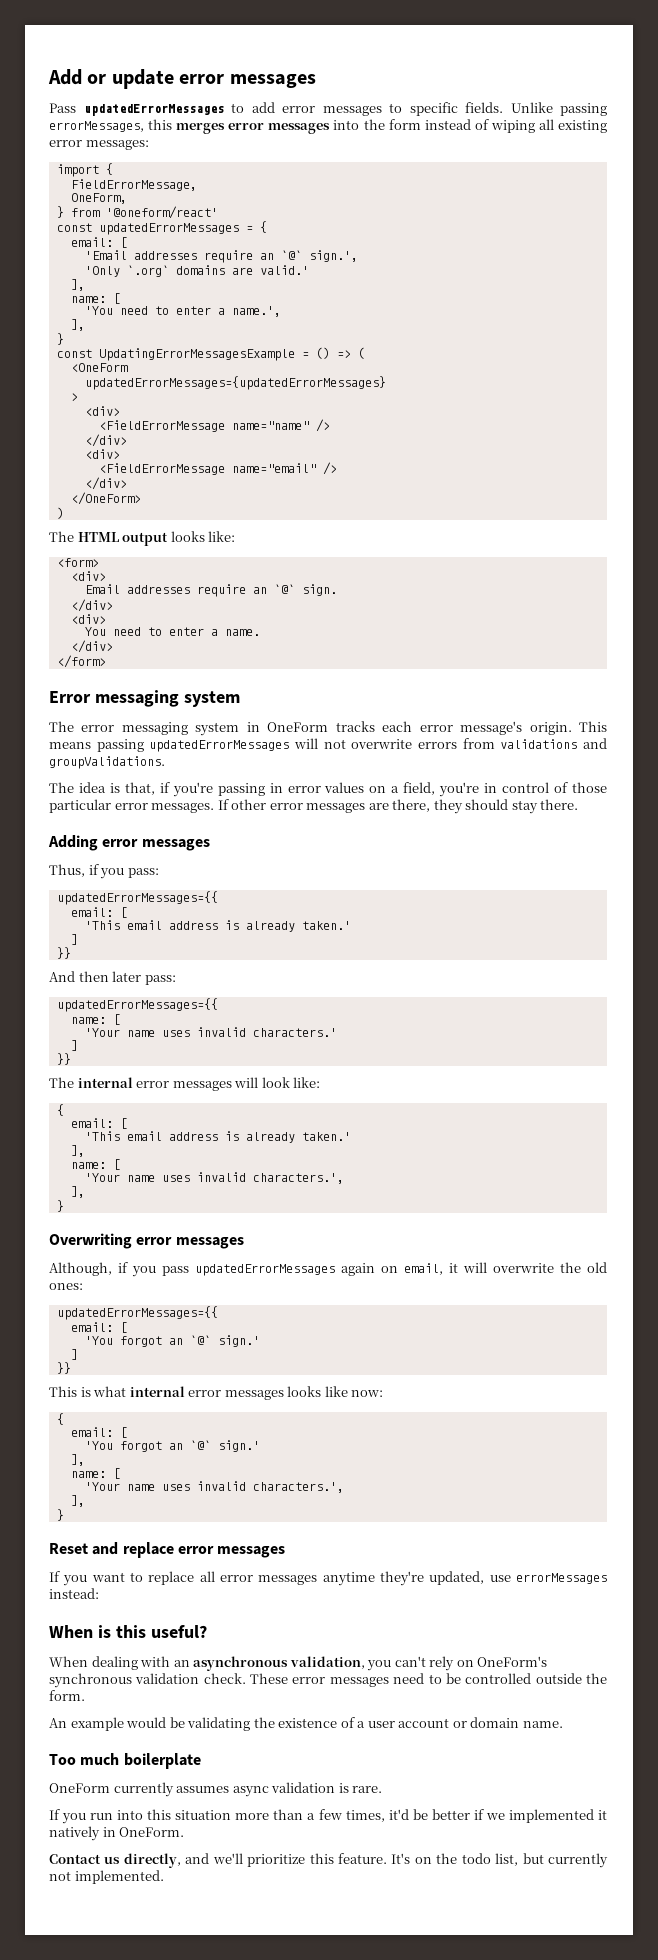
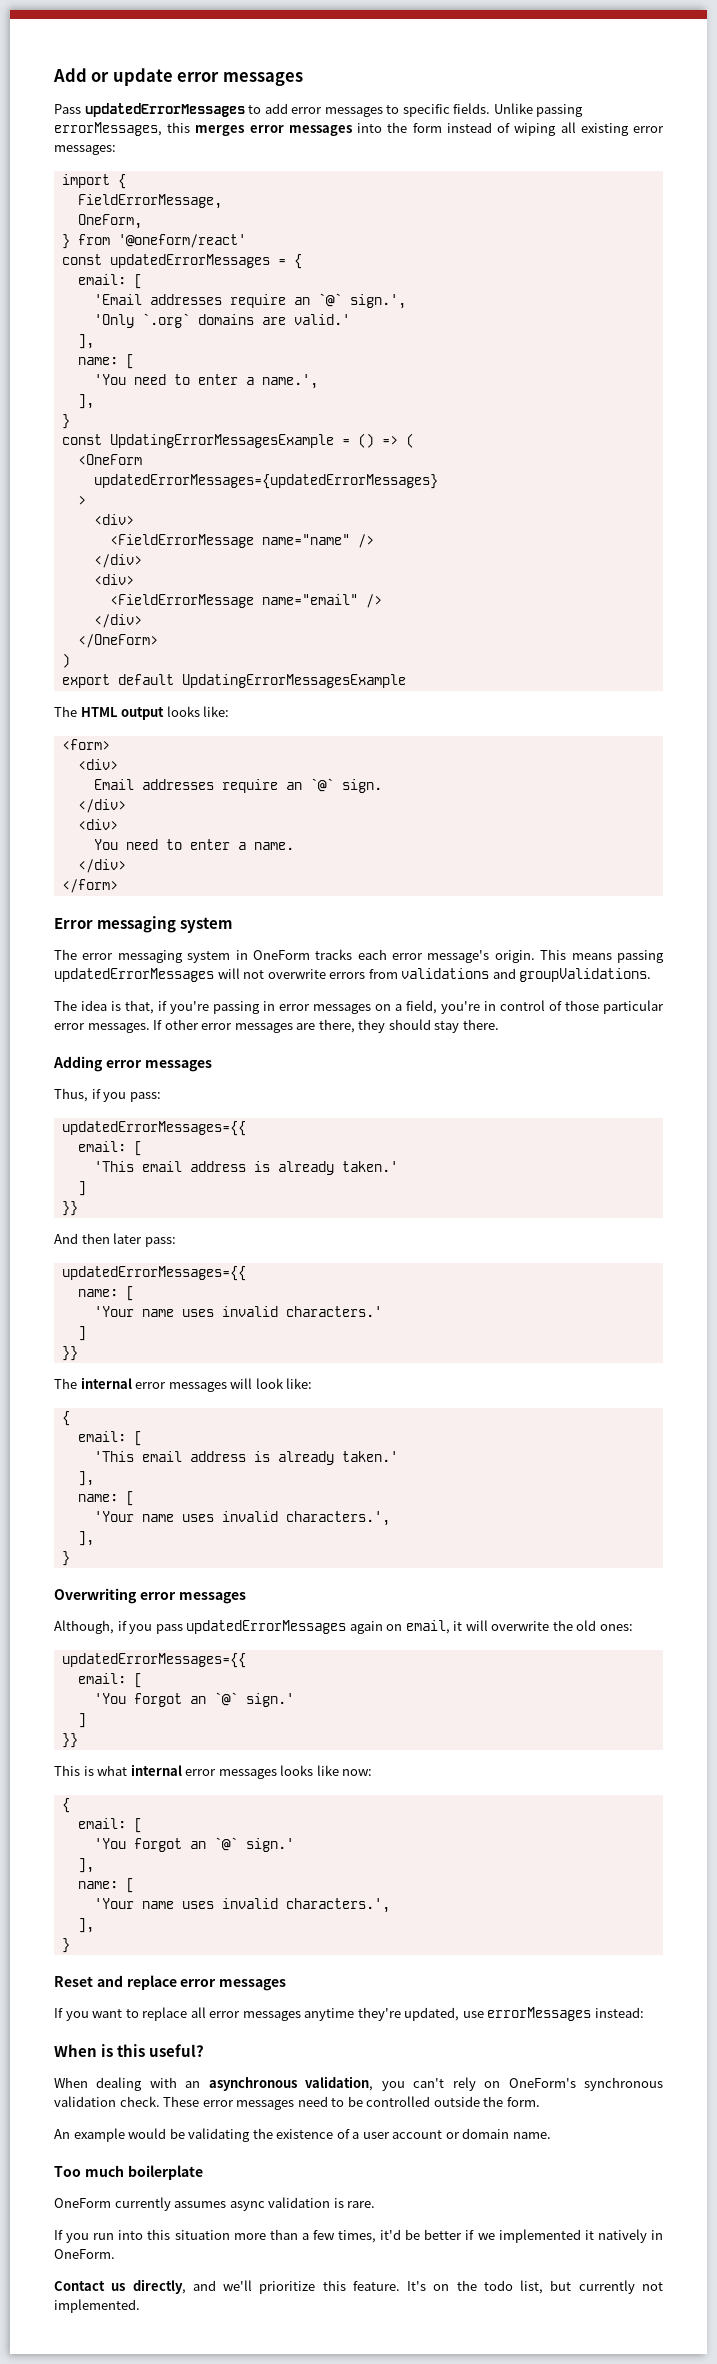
+ export default UpdatingErrorMessagesExample
- The idea is that, if you're passing in error values on a field, you're in control of those particular error messages.
+ The idea is that, if you're passing in error messages on a field, you're in control of those particular error messages.

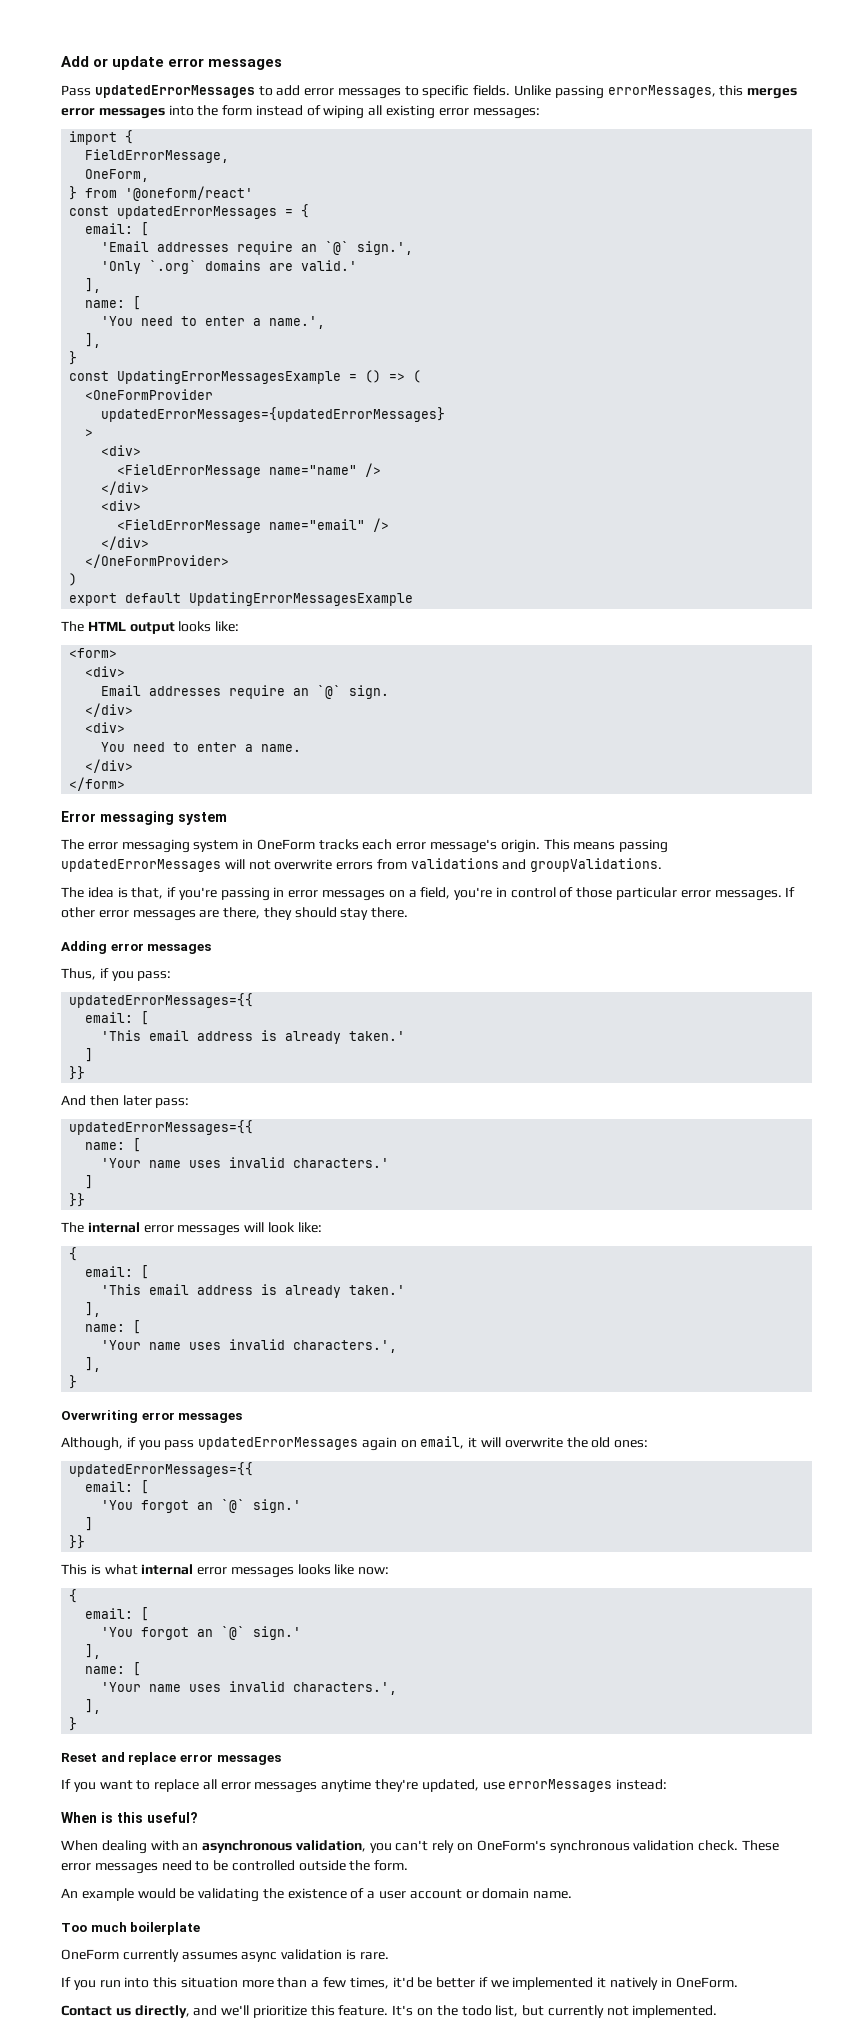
- <OneForm
+ <OneFormProvider
- </OneForm>
+ </OneFormProvider>

